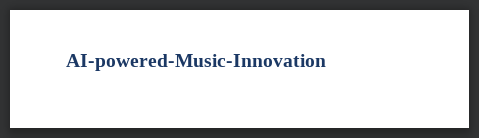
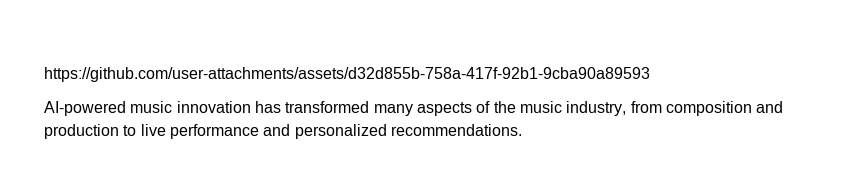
- AI-powered-Music-Innovation
+ https://github.com/user-attachments/assets/d32d855b-758a-417f-92b1-9cba90a89593
+ AI-powered music innovation has transformed many aspects of the music industry, from composition and production to live performance and personalized recommendations.

